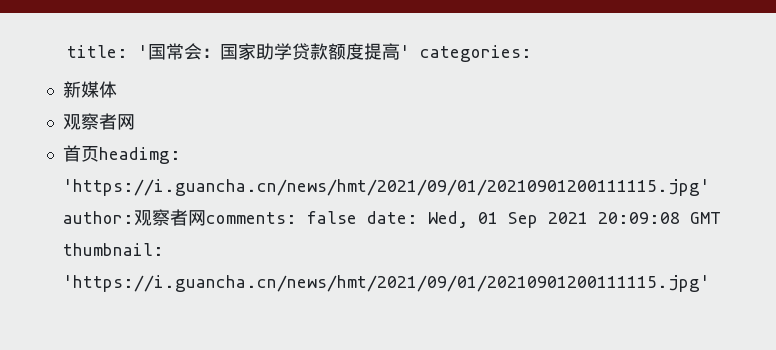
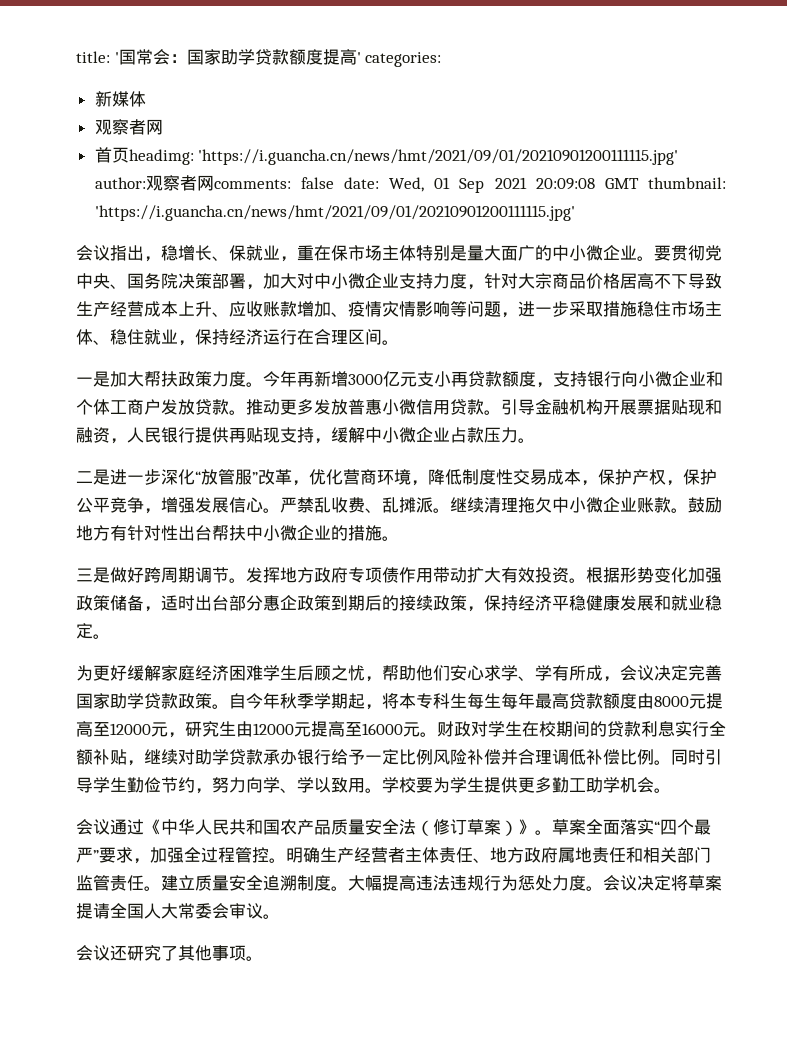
+ 会议指出，稳增长、保就业，重在保市场主体特别是量大面广的中小微企业。要贯彻党中央、国务院决策部署，加大对中小微企业支持力度，针对大宗商品价格居高不下导致生产经营成本上升、应收账款增加、疫情灾情影响等问题，进一步采取措施稳住市场主体、稳住就业，保持经济运行在合理区间。
+ 一是加大帮扶政策力度。今年再新增3000亿元支小再贷款额度，支持银行向小微企业和个体工商户发放贷款。推动更多发放普惠小微信用贷款。引导金融机构开展票据贴现和融资，人民银行提供再贴现支持，缓解中小微企业占款压力。
+ 二是进一步深化“放管服”改革，优化营商环境，降低制度性交易成本，保护产权，保护公平竞争，增强发展信心。严禁乱收费、乱摊派。继续清理拖欠中小微企业账款。鼓励地方有针对性出台帮扶中小微企业的措施。
+ 三是做好跨周期调节。发挥地方政府专项债作用带动扩大有效投资。根据形势变化加强政策储备，适时出台部分惠企政策到期后的接续政策，保持经济平稳健康发展和就业稳定。
+ 为更好缓解家庭经济困难学生后顾之忧，帮助他们安心求学、学有所成，会议决定完善国家助学贷款政策。自今年秋季学期起，将本专科生每生每年最高贷款额度由8000元提高至12000元，研究生由12000元提高至16000元。财政对学生在校期间的贷款利息实行全额补贴，继续对助学贷款承办银行给予一定比例风险补偿并合理调低补偿比例。同时引导学生勤俭节约，努力向学、学以致用。学校要为学生提供更多勤工助学机会。
+ 会议通过《中华人民共和国农产品质量安全法（修订草案）》。草案全面落实“四个最严”要求，加强全过程管控。明确生产经营者主体责任、地方政府属地责任和相关部门监管责任。建立质量安全追溯制度。大幅提高违法违规行为惩处力度。会议决定将草案提请全国人大常委会审议。
+ 会议还研究了其他事项。

